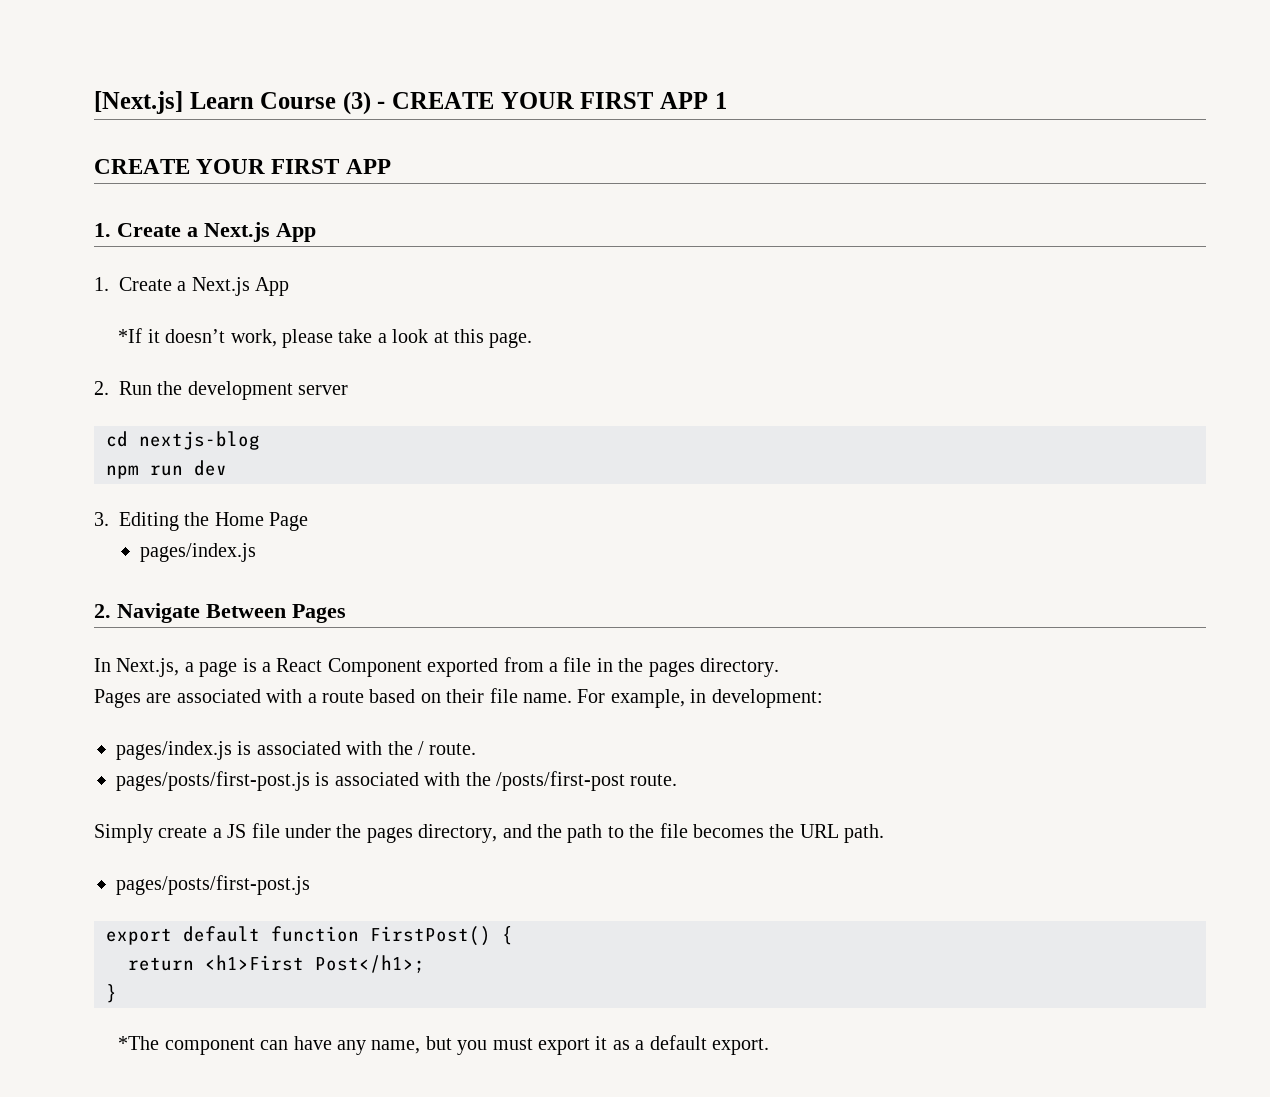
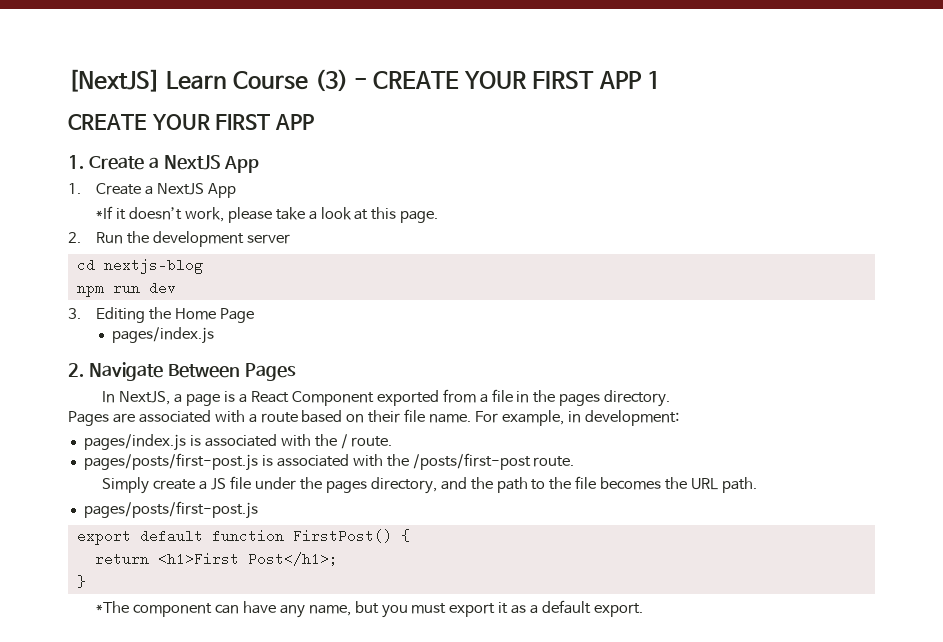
- [Next.js] Learn Course (3) - CREATE YOUR FIRST APP 1
+ [NextJS] Learn Course (3) - CREATE YOUR FIRST APP 1
  CREATE YOUR FIRST APP
- 1. Create a Next.js App
- 1. Create a Next.js App
+ 1. Create a NextJS App
+ 1. Create a NextJS App
- In Next.js, a page is a React Component exported from a file in the pages directory.
+ In NextJS, a page is a React Component exported from a file in the pages directory.

